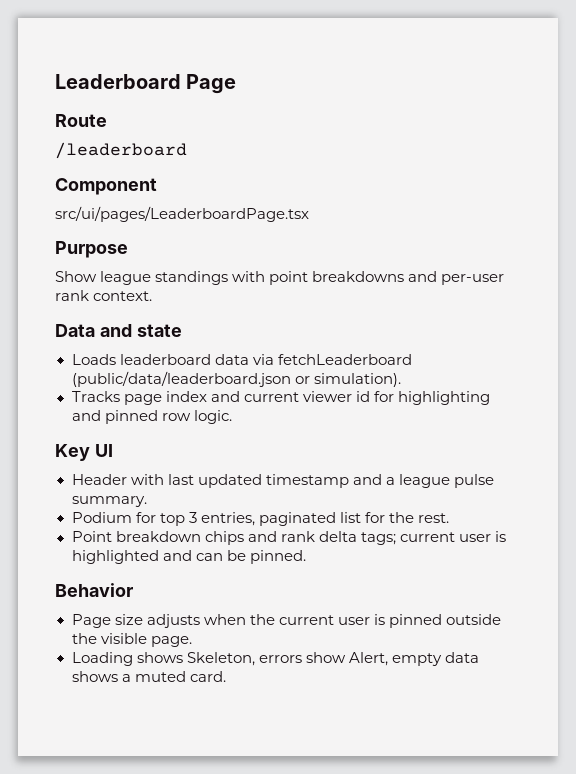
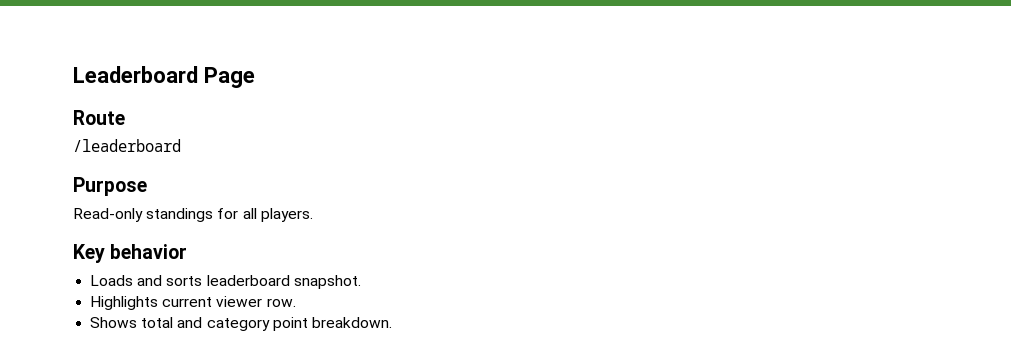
- Component
- src/ui/pages/LeaderboardPage.tsx
- Show league standings with point breakdowns and per-user rank context.
- Data and state
- Loads leaderboard data via fetchLeaderboard (public/data/leaderboard.json or simulation).
- Tracks page index and current viewer id for highlighting and pinned row logic.
- Key UI
- Header with last updated timestamp and a league pulse summary.
- Podium for top 3 entries, paginated list for the rest.
- Point breakdown chips and rank delta tags; current user is highlighted and can be pinned.
- Behavior
- Page size adjusts when the current user is pinned outside the visible page.
- Loading shows Skeleton, errors show Alert, empty data shows a muted card.
+ Read-only standings for all players.
+ Key behavior
+ Loads and sorts leaderboard snapshot.
+ Highlights current viewer row.
+ Shows total and category point breakdown.

